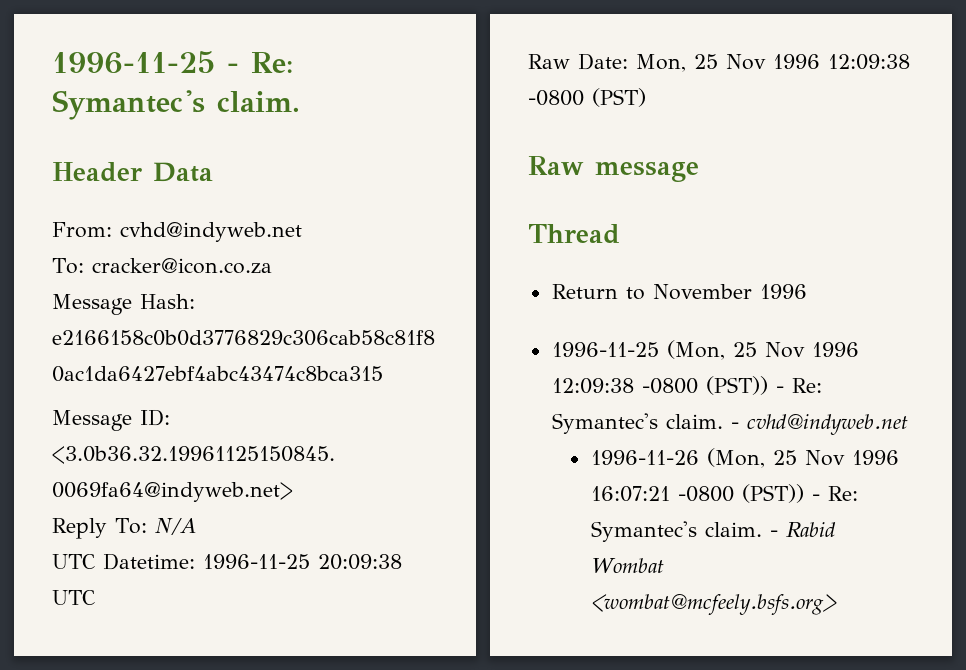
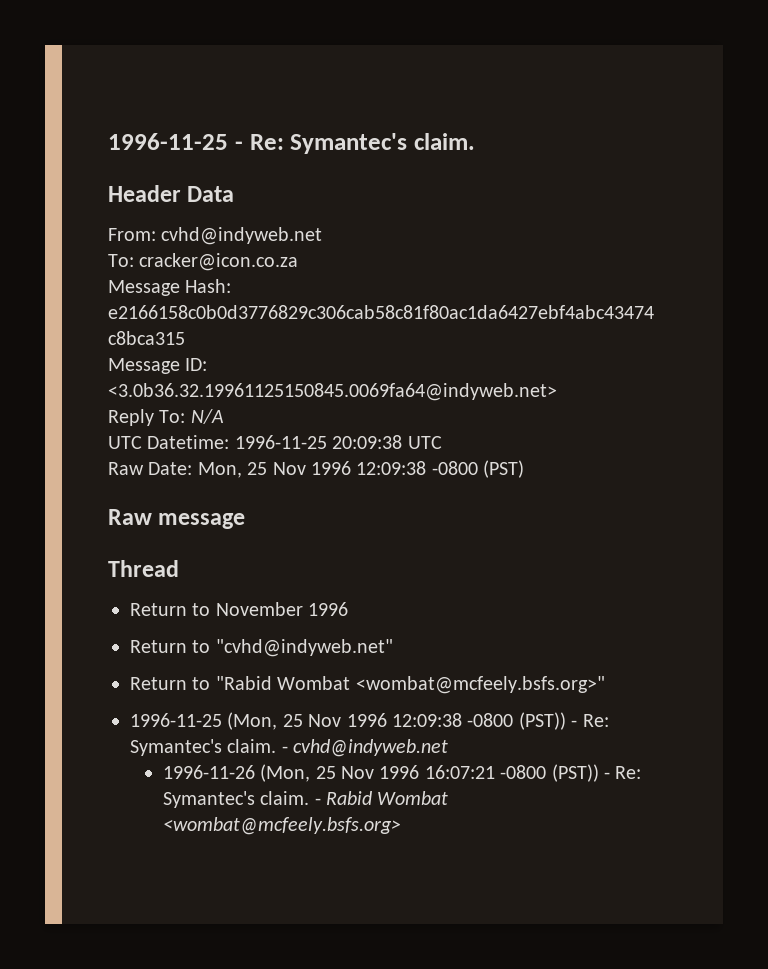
+ Return to "cvhd@indyweb.net"
+ Return to "Rabid Wombat <wombat@mcfeely.bsfs.org>"

